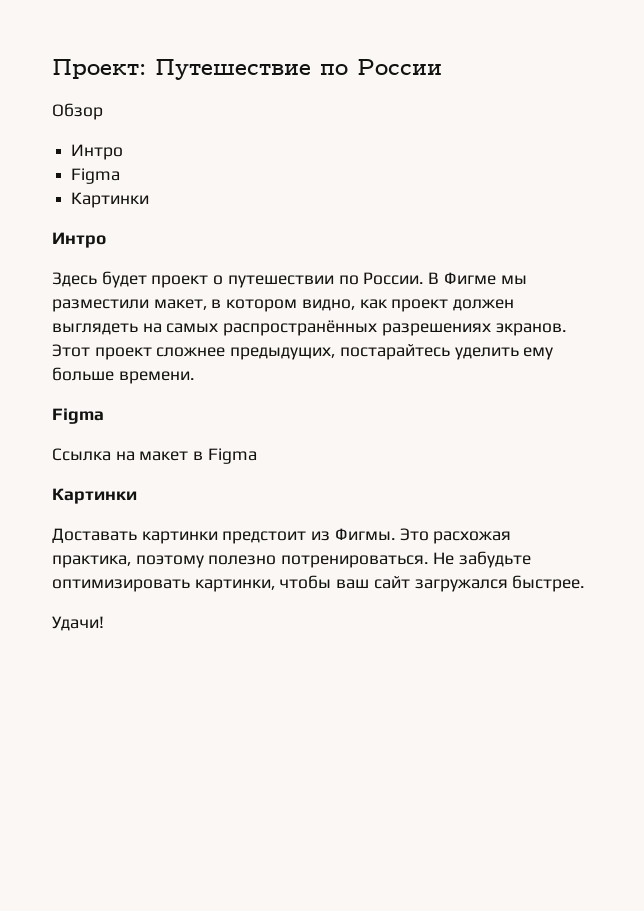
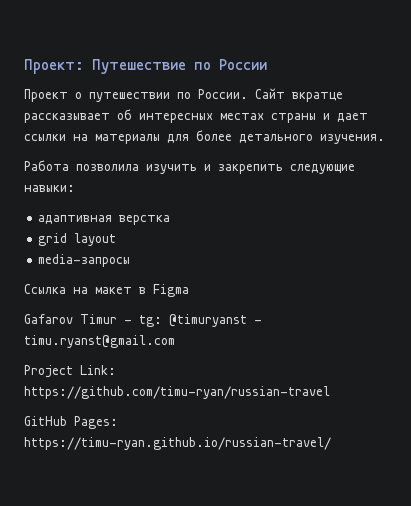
- Обзор
- Интро
- Figma
- Картинки
- Интро
- Здесь будет проект о путешествии по России. В Фигме мы разместили макет, в котором видно, как проект должен выглядеть на самых распространённых разрешениях экранов. Этот проект сложнее предыдущих, постарайтесь уделить ему больше времени.
- Figma
+ Проект о путешествии по России. Сайт вкратце рассказывает об интересных местах страны и дает ссылки на материалы для более детального изучения.
+ Работа позволила изучить и закрепить следующие навыки:
+ адаптивная верстка
+ grid layout
+ media-запросы
  Ссылка на макет в Figma
- Картинки
- Доставать картинки предстоит из Фигмы. Это расхожая практика, поэтому полезно потренироваться. Не забудьте оптимизировать картинки, чтобы ваш сайт загружался быстрее.
- Удачи!
+ Gafarov Timur - tg: @timuryanst - timu.ryanst@gmail.com
+ Project Link: https://github.com/timu-ryan/russian-travel
+ GitHub Pages: https://timu-ryan.github.io/russian-travel/

